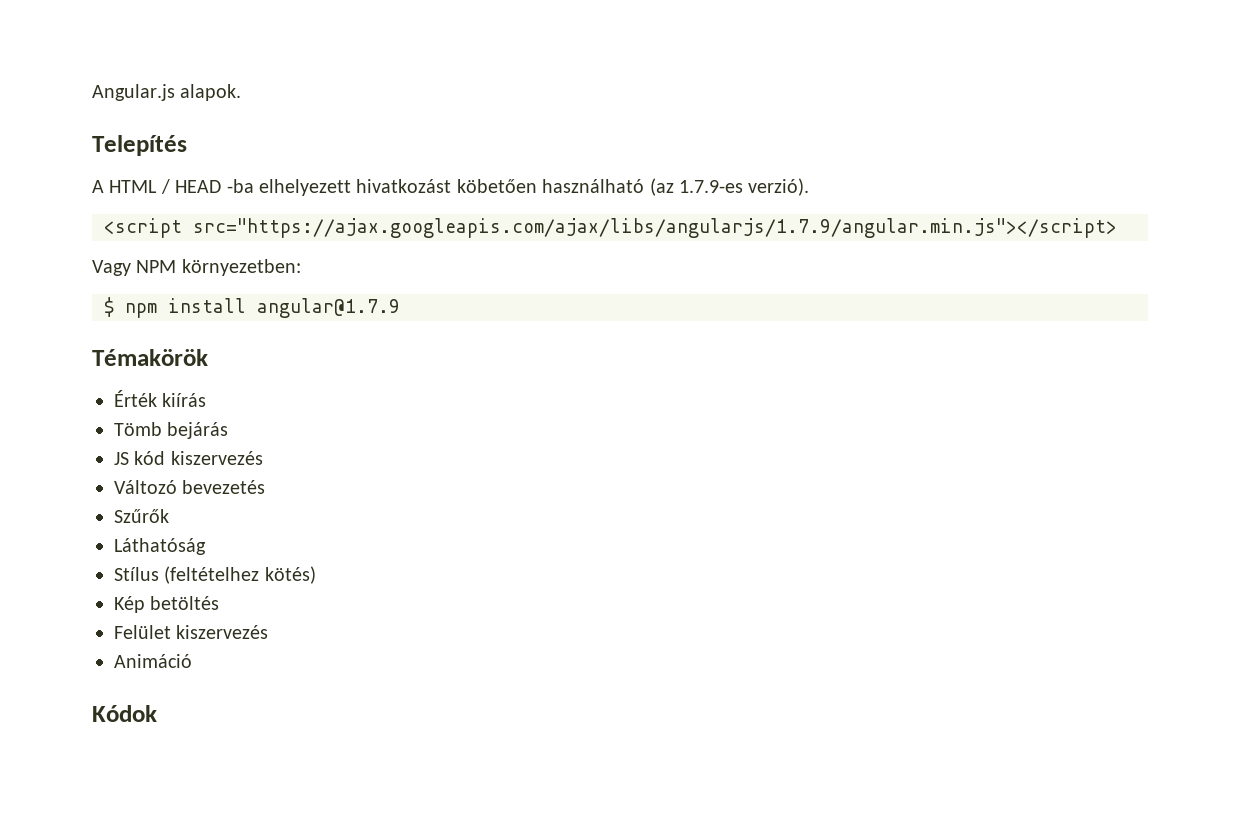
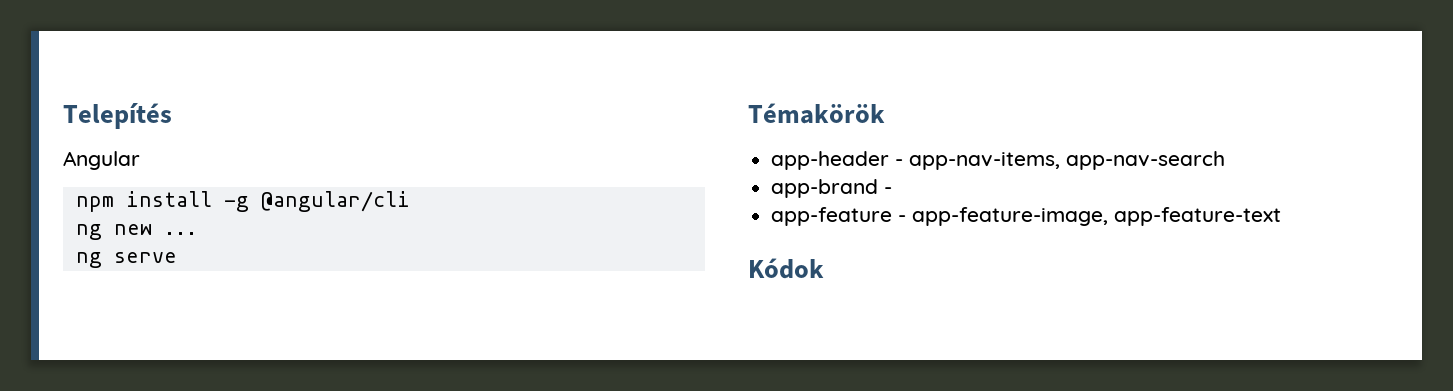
- Angular.js alapok.
- A HTML / HEAD -ba elhelyezett hivatkozást köbetően használható (az 1.7.9-es verzió).
- <script src="https://ajax.googleapis.com/ajax/libs/angularjs/1.7.9/angular.min.js"></script>
- Vagy NPM környezetben:
- $ npm install angular@1.7.9
+ Angular
+ npm install -g @angular/cli
+ ng new ...
+ ng serve
  Témakörök
- Érték kiírás
- Tömb bejárás
- JS kód kiszervezés
- Változó bevezetés
- Szűrők
- Láthatóság
- Stílus (feltételhez kötés)
- Kép betöltés
- Felület kiszervezés
- Animáció
+ app-header - app-nav-items, app-nav-search
+ app-brand -
+ app-feature - app-feature-image, app-feature-text

